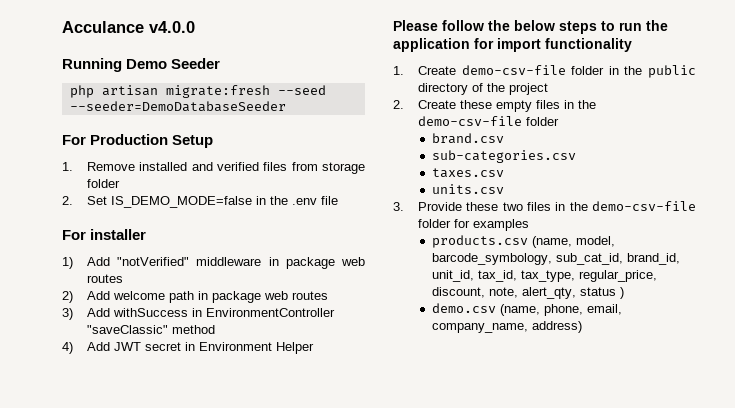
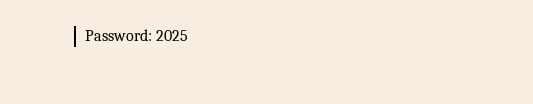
- Acculance v4.0.0
- Running Demo Seeder
- php artisan migrate:fresh --seed --seeder=DemoDatabaseSeeder
- For Production Setup
- 1. Remove installed and verified files from storage folder
- 2. Set IS_DEMO_MODE=false in the .env file
- For installer
- 1) Add "notVerified" middleware in package web routes
- 2) Add welcome path in package web routes
- 3) Add withSuccess in EnvironmentController "saveClassic" method
- 4) Add JWT secret in Environment Helper
- Please follow the below steps to run the application for import functionality
- 1. Create demo-csv-file folder in the public directory of the project
- 2. Create these empty files in the demo-csv-file folder
- brand.csv
- sub-categories.csv
- taxes.csv
- units.csv
- 3. Provide these two files in the demo-csv-file folder for examples
- products.csv (name, model, barcode_symbology, sub_cat_id, brand_id, unit_id, tax_id, tax_type, regular_price, discount, note, alert_qty, status )
- demo.csv (name, phone, email, company_name, address)
+ Password: 2025

